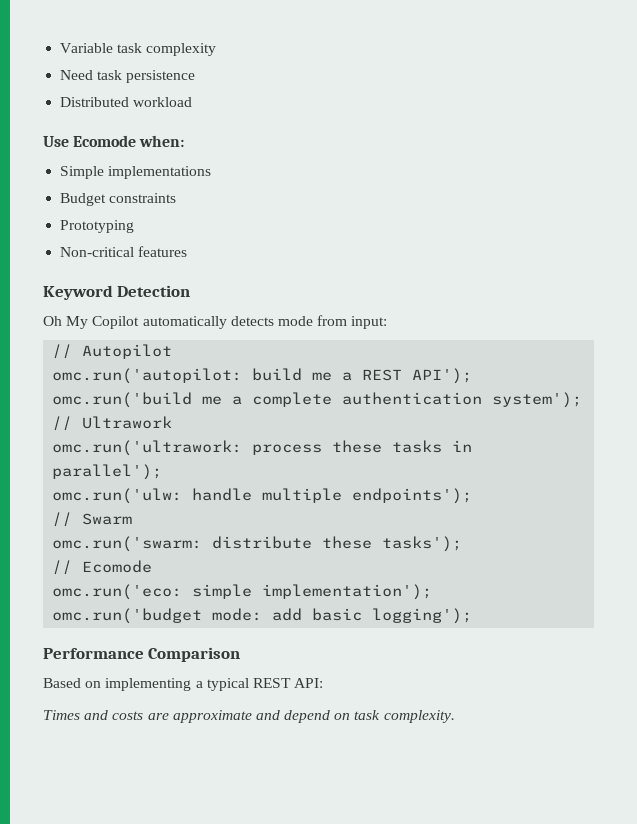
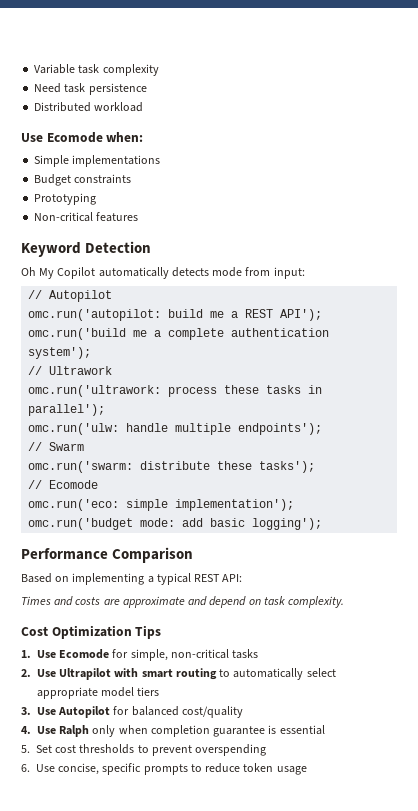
+ Cost Optimization Tips
+ 1. Use Ecomode for simple, non-critical tasks
+ 2. Use Ultrapilot with smart routing to automatically select appropriate model tiers
+ 3. Use Autopilot for balanced cost/quality
+ 4. Use Ralph only when completion guarantee is essential
+ 5. Set cost thresholds to prevent overspending
+ 6. Use concise, specific prompts to reduce token usage

